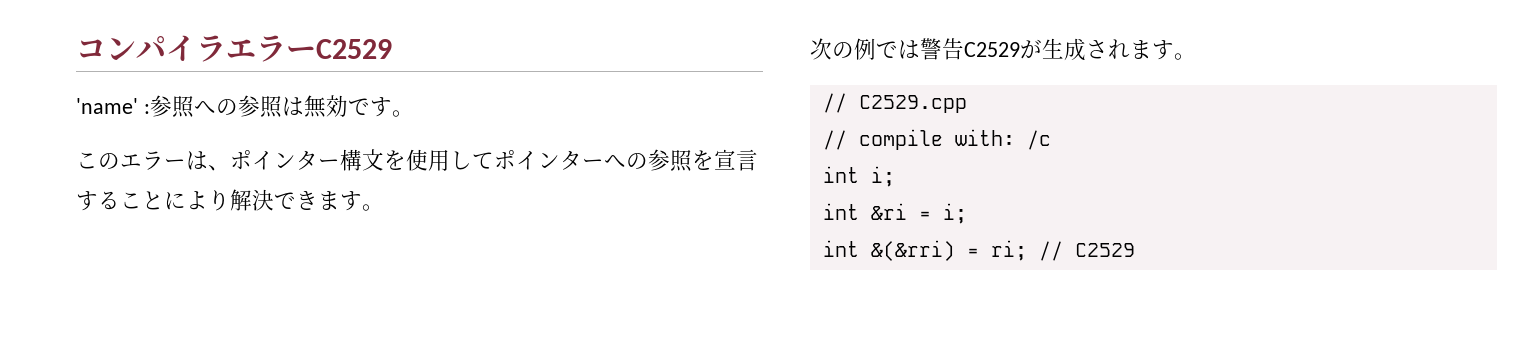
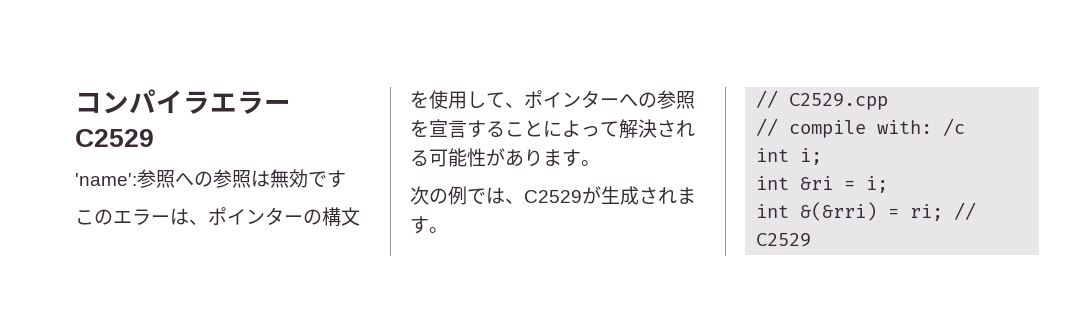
- 'name' :参照への参照は無効です。
+ 'name':参照への参照は無効です
- このエラーは、ポインター構文を使用してポインターへの参照を宣言することにより解決できます。
+ このエラーは、ポインターの構文を使用して、ポインターへの参照を宣言することによって解決される可能性があります。
- 次の例では警告C2529が生成されます。
+ 次の例では、C2529が生成されます。

